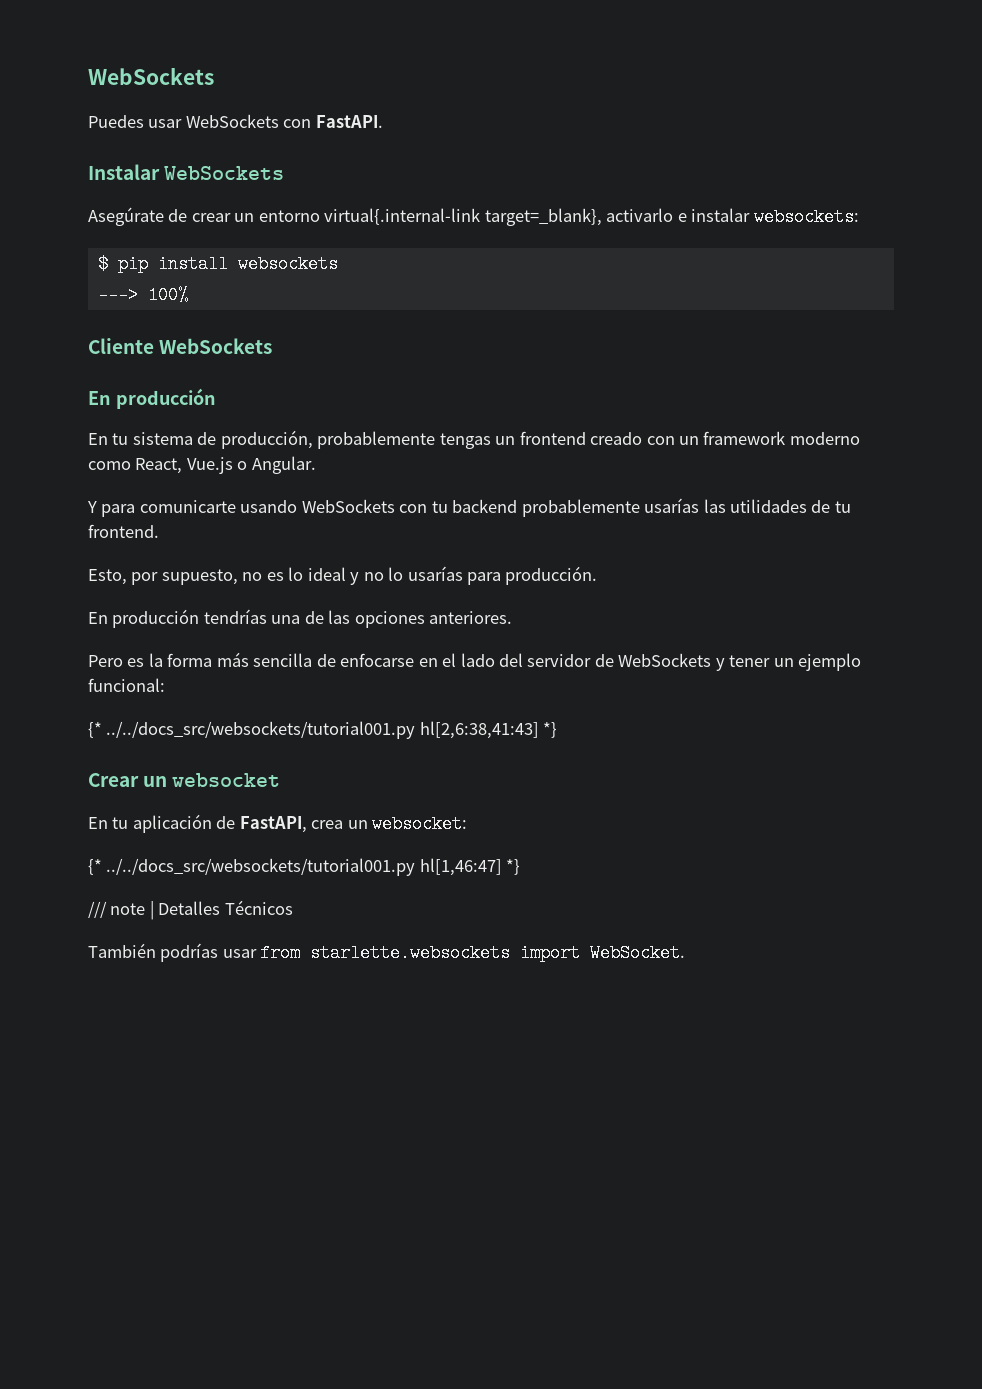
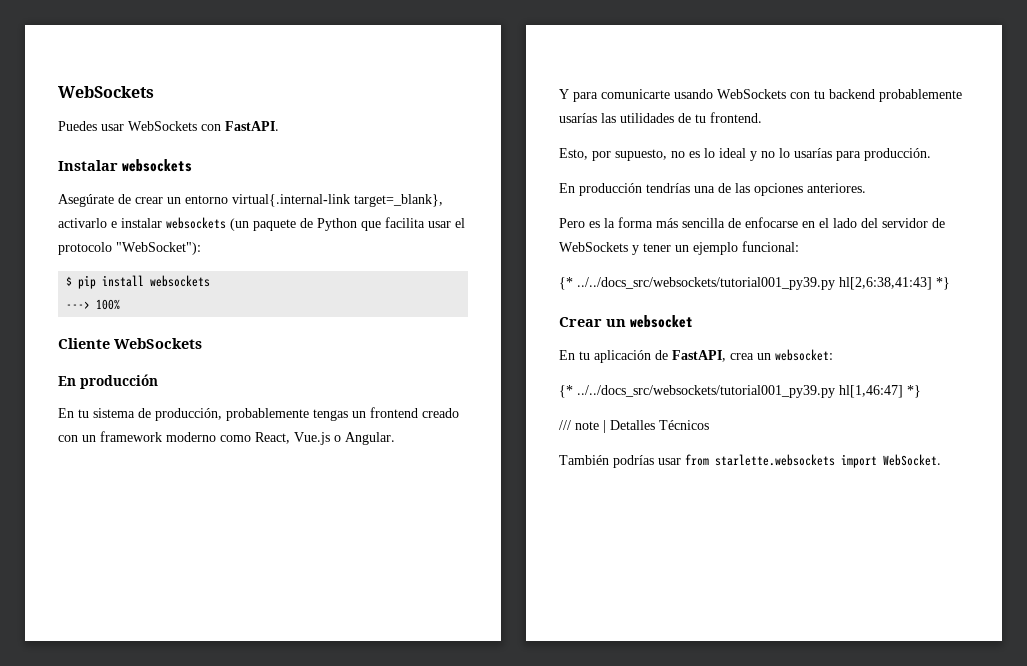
- Instalar WebSockets
+ Instalar websockets
- Asegúrate de crear un entorno virtual{.internal-link target=_blank}, activarlo e instalar websockets:
+ Asegúrate de crear un entorno virtual{.internal-link target=_blank}, activarlo e instalar websockets (un paquete de Python que facilita usar el protocolo "WebSocket"):
- {* ../../docs_src/websockets/tutorial001.py hl[2,6:38,41:43] *}
+ {* ../../docs_src/websockets/tutorial001_py39.py hl[2,6:38,41:43] *}
- {* ../../docs_src/websockets/tutorial001.py hl[1,46:47] *}
+ {* ../../docs_src/websockets/tutorial001_py39.py hl[1,46:47] *}

